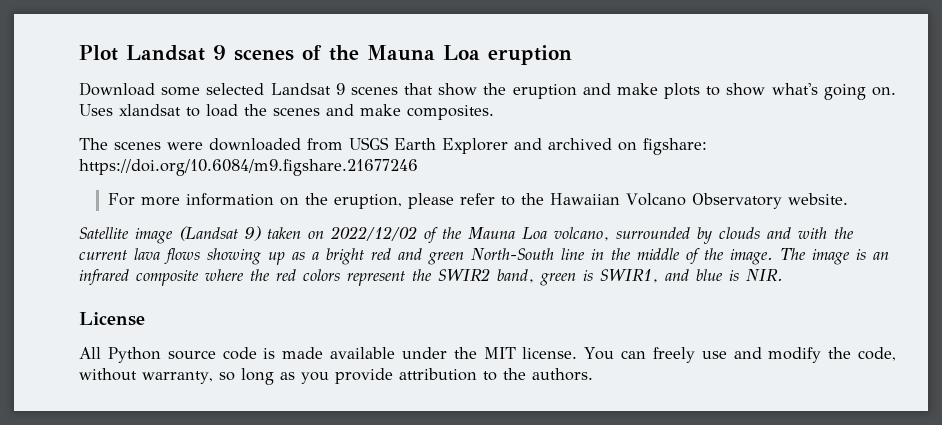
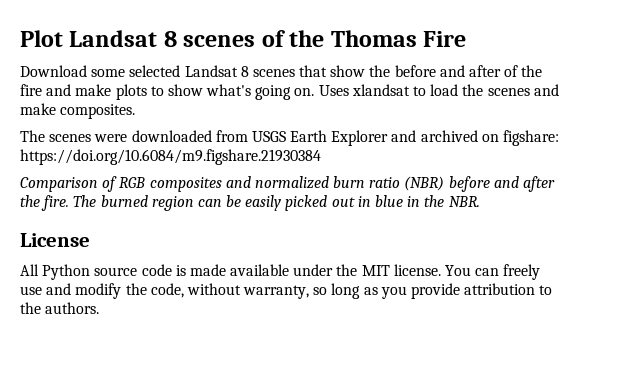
- Plot Landsat 9 scenes of the Mauna Loa eruption
+ Plot Landsat 8 scenes of the Thomas Fire
- Download some selected Landsat 9 scenes that show the eruption and make plots to show what's going on.
+ Download some selected Landsat 8 scenes that show the before and after of the fire and make plots to show what's going on.
- The scenes were downloaded from USGS Earth Explorer and archived on figshare: https://doi.org/10.6084/m9.figshare.21677246
- For more information on the eruption, please refer to the Hawaiian Volcano Observatory website.
- Satellite image (Landsat 9) taken on 2022/12/02 of the Mauna Loa volcano, surrounded by clouds and with the current lava flows showing up as a bright red and green North-South line in the middle of the image. The image is an infrared composite where the red colors represent the SWIR2 band, green is SWIR1, and blue is NIR.
+ The scenes were downloaded from USGS Earth Explorer and archived on figshare: https://doi.org/10.6084/m9.figshare.21930384
+ Comparison of RGB composites and normalized burn ratio (NBR) before and after the fire. The burned region can be easily picked out in blue in the NBR.

